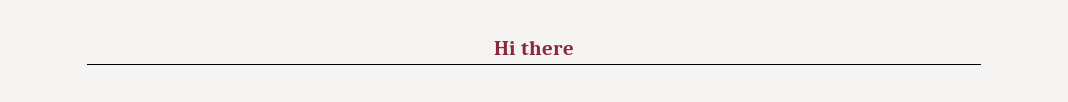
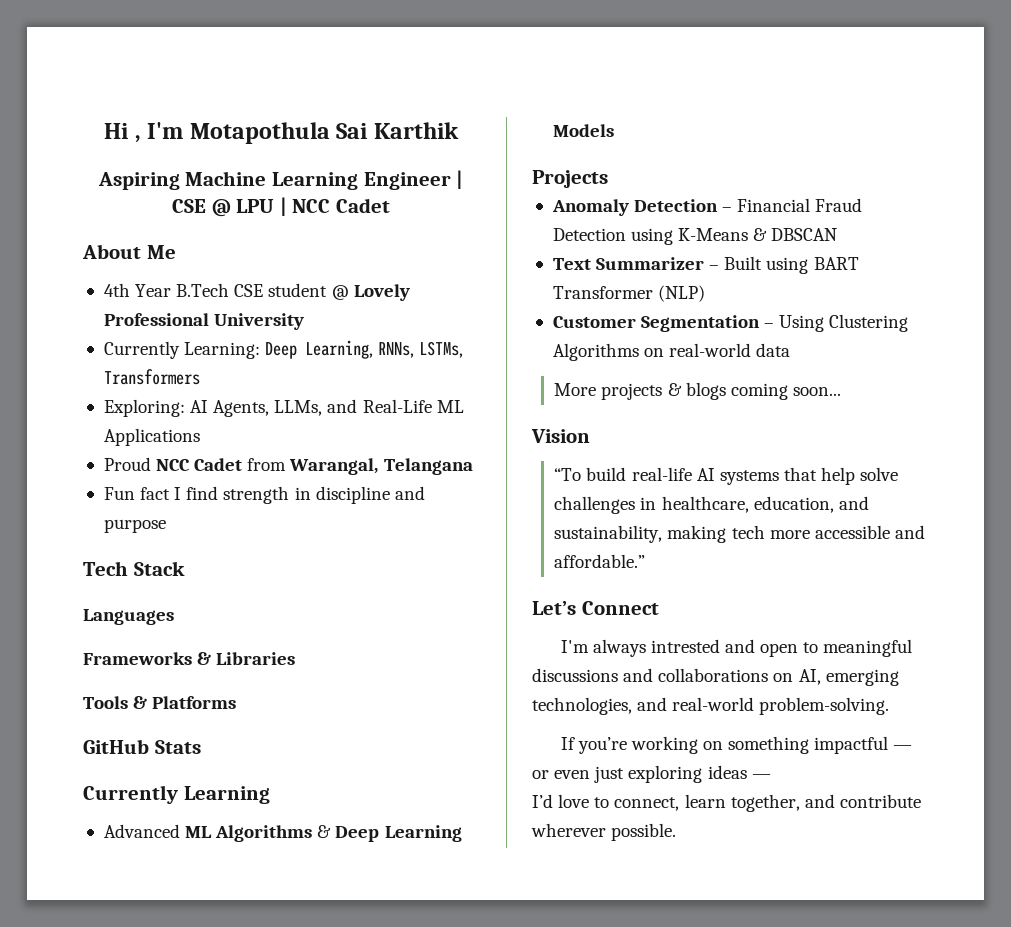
- Hi there
+ Hi , I'm Motapothula Sai Karthik
+ Aspiring Machine Learning Engineer | CSE @ LPU | NCC Cadet
+ About Me
+ 4th Year B.Tech CSE student @ Lovely Professional University
+ Currently Learning: Deep Learning, RNNs, LSTMs, Transformers
+ Exploring: AI Agents, LLMs, and Real-Life ML Applications
+ Proud NCC Cadet from Warangal, Telangana
+ Fun fact I find strength in discipline and purpose
+ Tech Stack
+ Languages
+ Frameworks & Libraries
+ Tools & Platforms
+ GitHub Stats
+ Currently Learning
+ Advanced ML Algorithms & Deep Learning Models
+ Projects
+ Anomaly Detection – Financial Fraud Detection using K-Means & DBSCAN
+ Text Summarizer – Built using BART Transformer (NLP)
+ Customer Segmentation – Using Clustering Algorithms on real-world data
+ More projects & blogs coming soon...
+ Vision
+ “To build real-life AI systems that help solve challenges in healthcare, education, and sustainability, making tech more accessible and affordable.”
+ Let’s Connect
+ I'm always intrested and open to meaningful discussions and collaborations on AI, emerging technologies, and real-world problem-solving.
+ If you’re working on something impactful — or even just exploring ideas —
+ I’d love to connect, learn together, and contribute wherever possible.

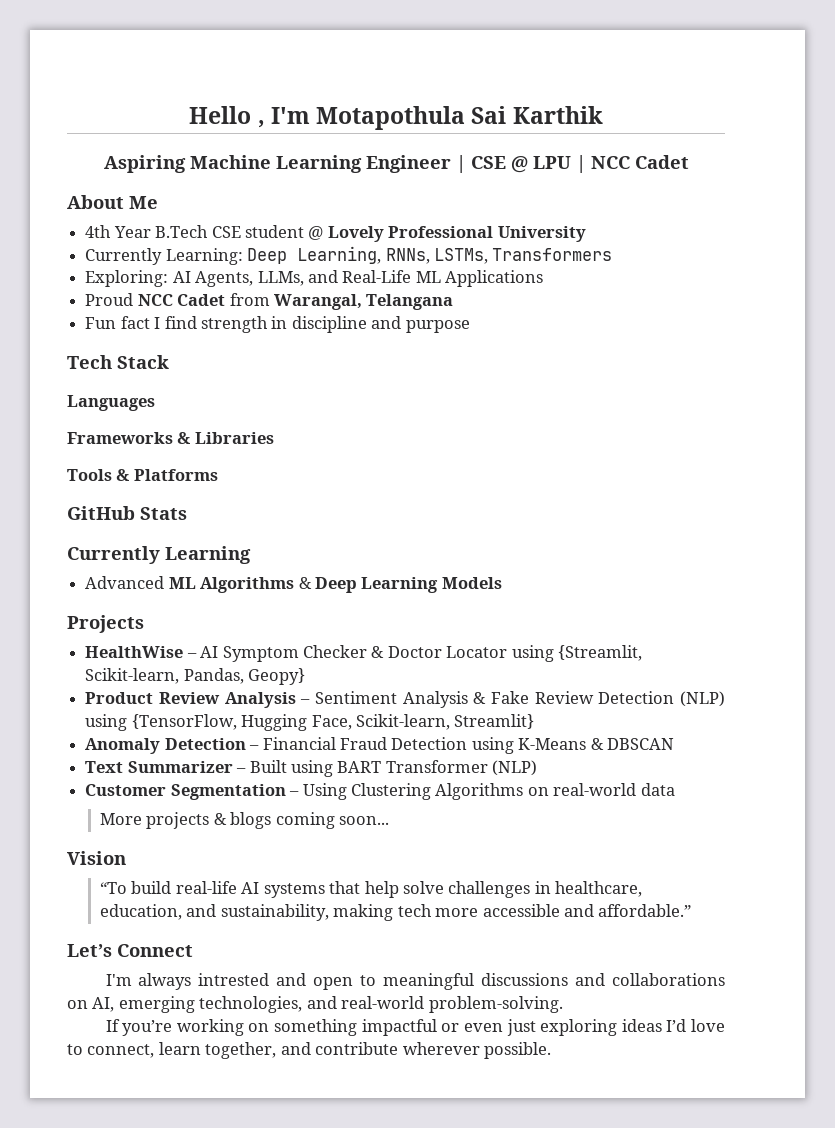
- Hi , I'm Motapothula Sai Karthik
+ Hello , I'm Motapothula Sai Karthik
+ HealthWise – AI Symptom Checker & Doctor Locator using {Streamlit, Scikit-learn, Pandas, Geopy}
+ Product Review Analysis – Sentiment Analysis & Fake Review Detection (NLP) using {TensorFlow, Hugging Face, Scikit-learn, Streamlit}
- If you’re working on something impactful — or even just exploring ideas —
- I’d love to connect, learn together, and contribute wherever possible.
+ If you’re working on something impactful or even just exploring ideas I’d love to connect, learn together, and contribute wherever possible.

